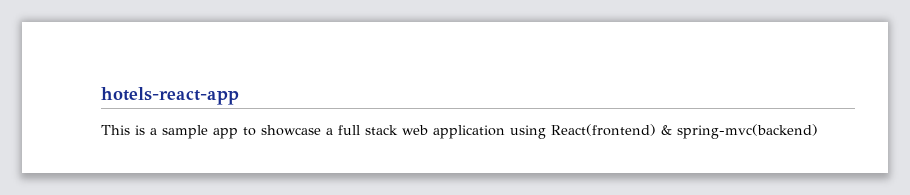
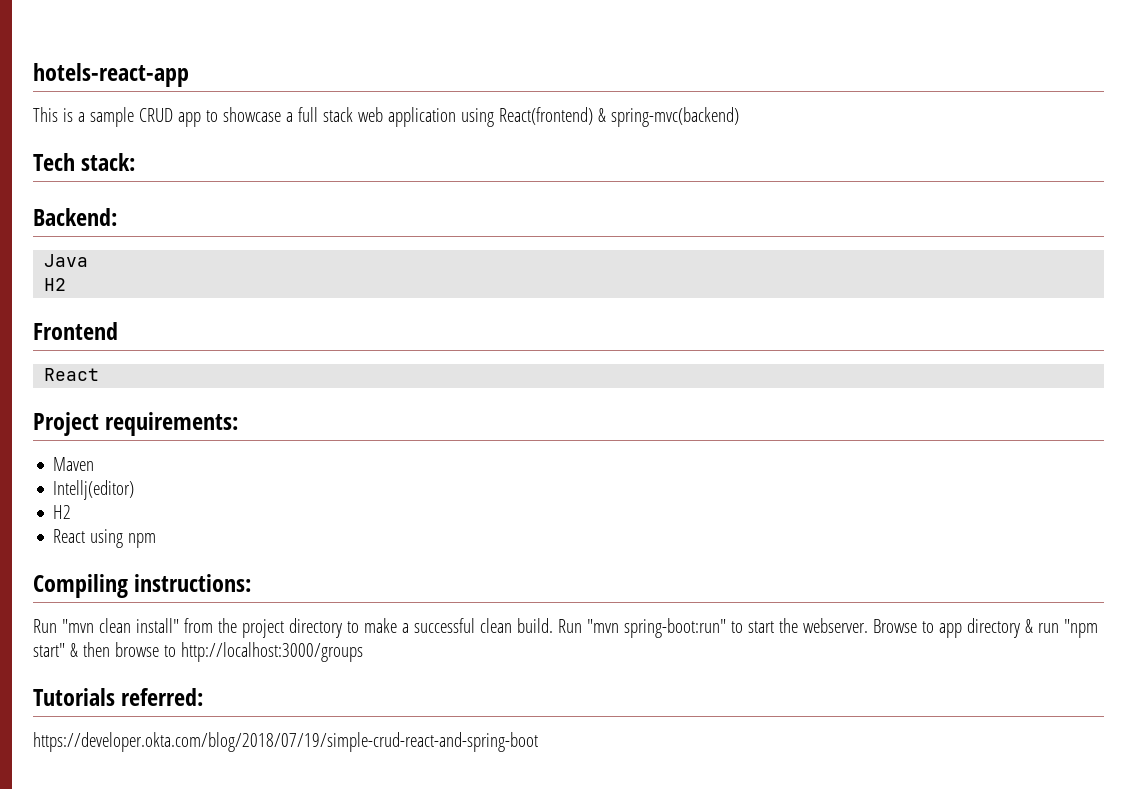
- This is a sample app to showcase a full stack web application using React(frontend) & spring-mvc(backend)
+ This is a sample CRUD app to showcase a full stack web application using React(frontend) & spring-mvc(backend)
+ Tech stack:
+ Backend:
+ Java
+ H2
+ Frontend
+ React
+ Project requirements:
+ Maven
+ Intellj(editor)
+ H2
+ React using npm
+ Compiling instructions:
+ Run "mvn clean install" from the project directory to make a successful clean build. Run "mvn spring-boot:run" to start the webserver. Browse to app directory & run "npm start" & then browse to http://localhost:3000/groups
+ Tutorials referred:
+ https://developer.okta.com/blog/2018/07/19/simple-crud-react-and-spring-boot

